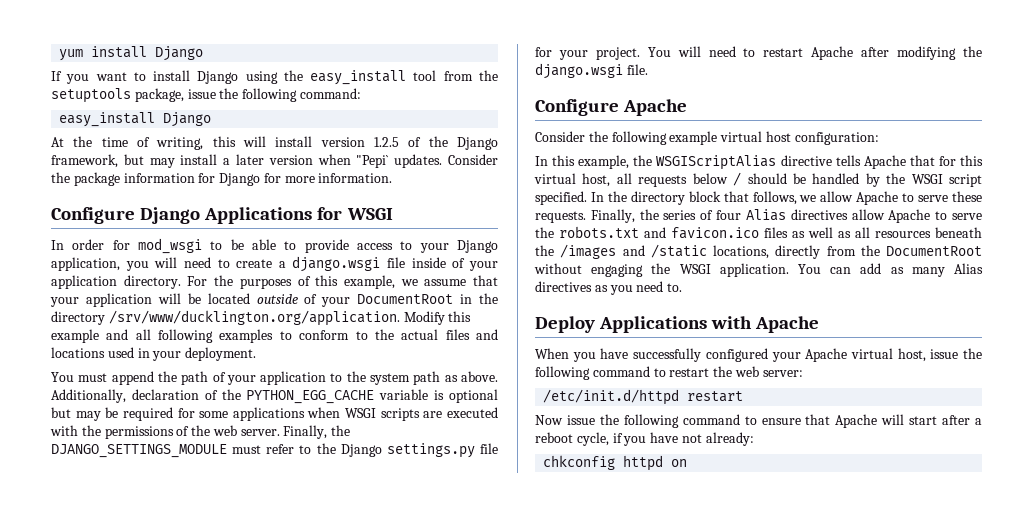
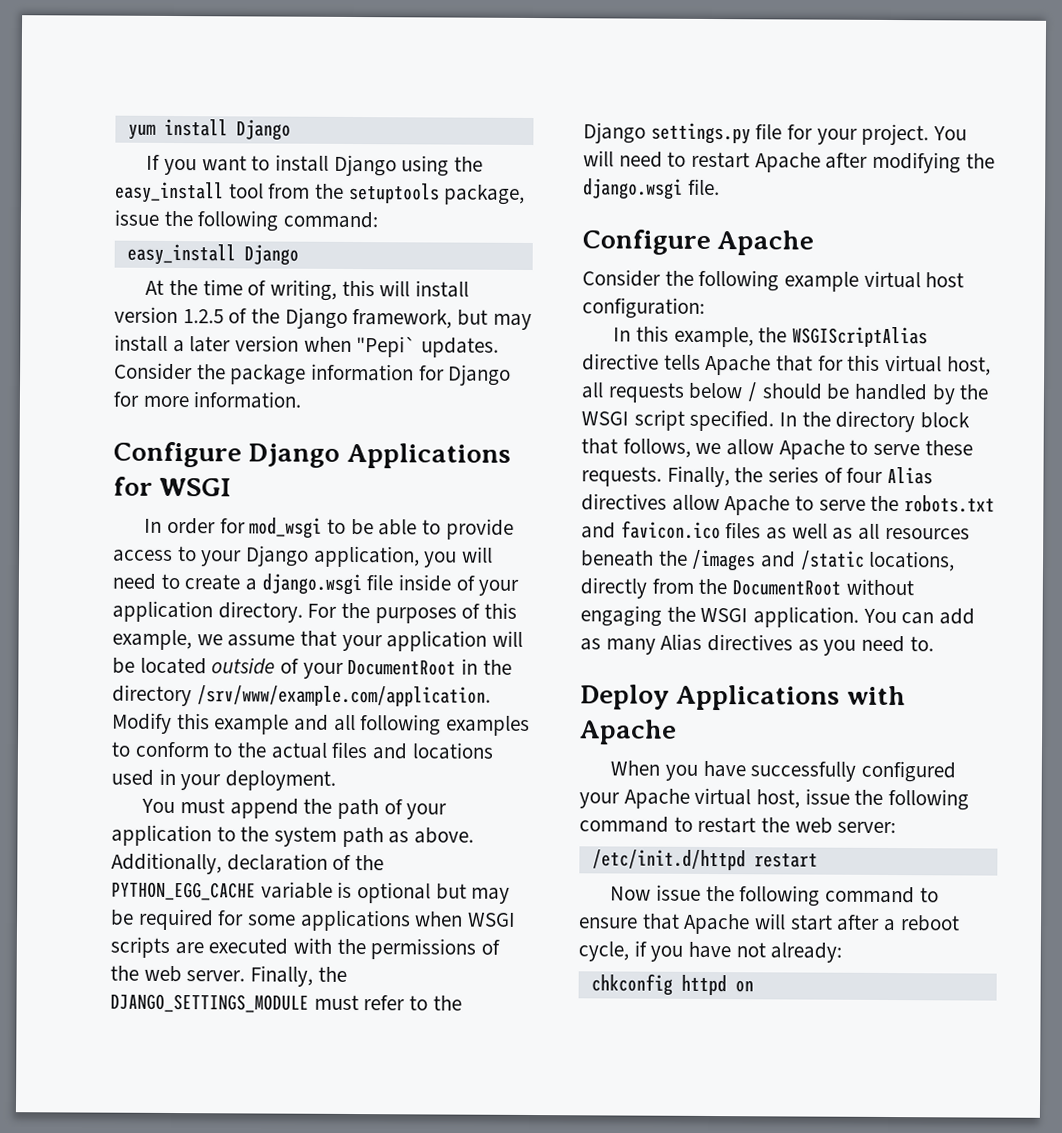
- For the purposes of this example, we assume that your application will be located outside of your DocumentRoot in the directory /srv/www/ducklington.org/application. Modify this example and all following examples to conform to the actual files and locations used in your deployment.
+ For the purposes of this example, we assume that your application will be located outside of your DocumentRoot in the directory /srv/www/example.com/application. Modify this example and all following examples to conform to the actual files and locations used in your deployment.

